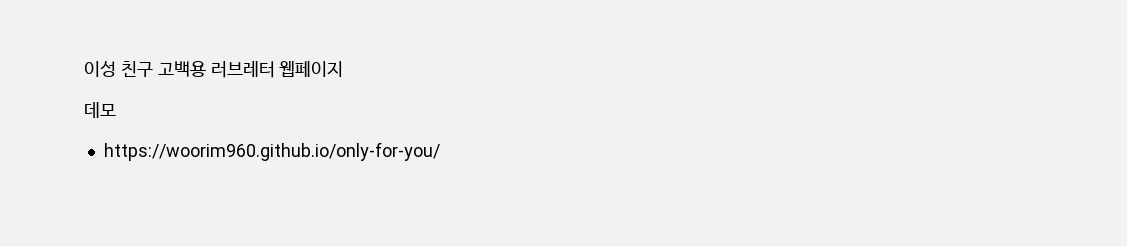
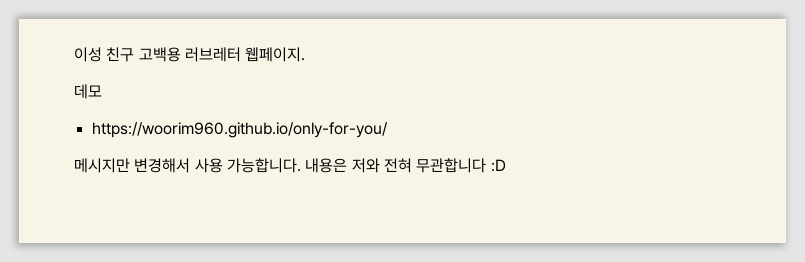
- 이성 친구 고백용 러브레터 웹페이지
+ 이성 친구 고백용 러브레터 웹페이지.
+ 메시지만 변경해서 사용 가능합니다. 내용은 저와 전혀 무관합니다 :D

